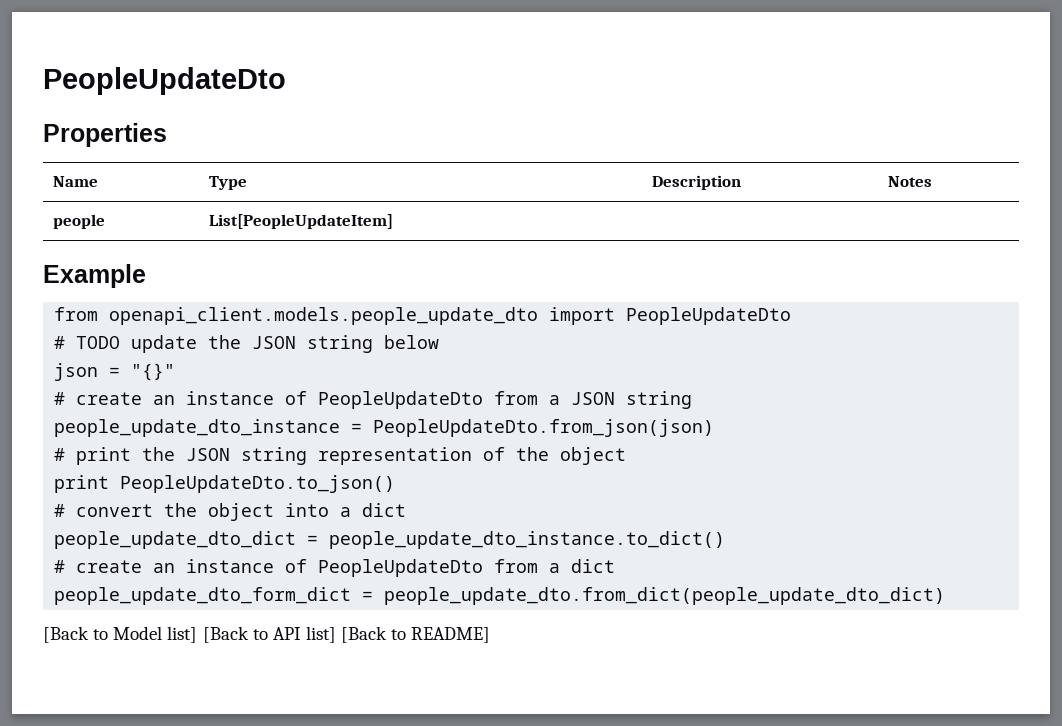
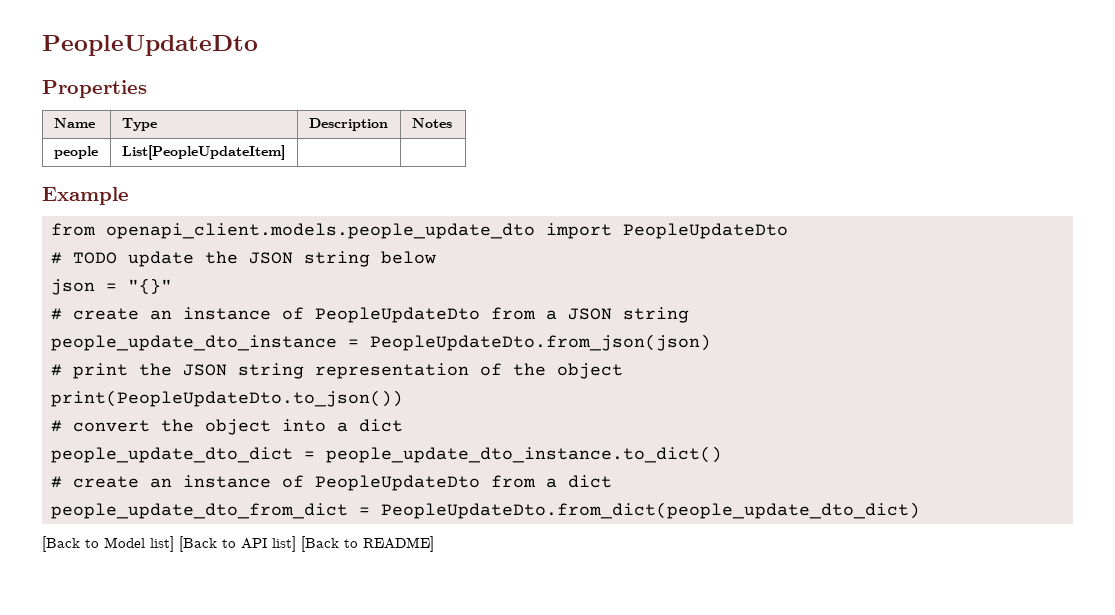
- print PeopleUpdateDto.to_json()
+ print(PeopleUpdateDto.to_json())
- people_update_dto_form_dict = people_update_dto.from_dict(people_update_dto_dict)
+ people_update_dto_from_dict = PeopleUpdateDto.from_dict(people_update_dto_dict)

